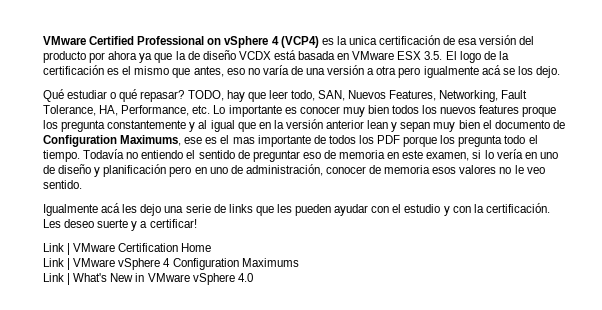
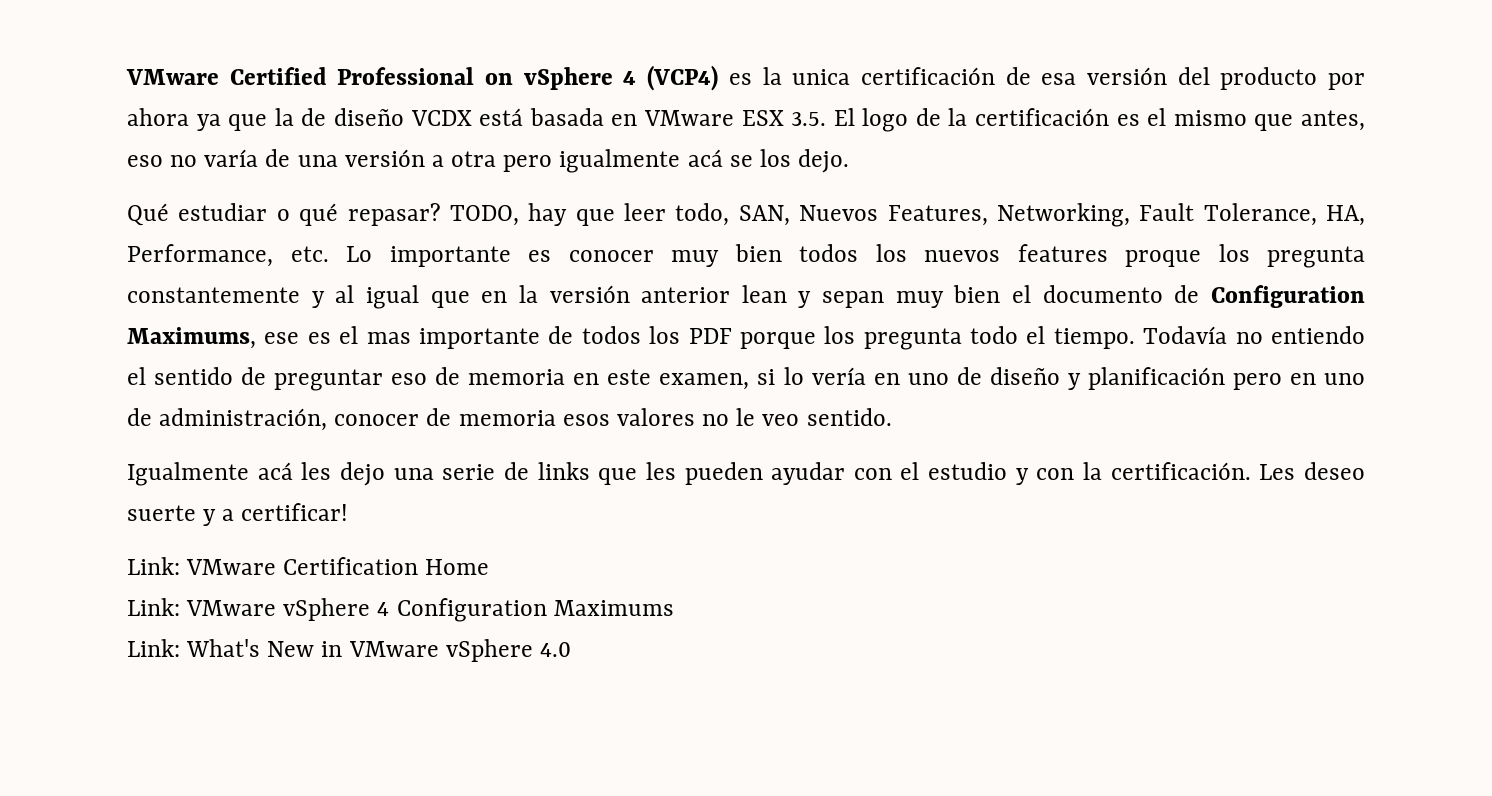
- Link | VMware Certification Home
+ Link: VMware Certification Home
- Link | VMware vSphere 4 Configuration Maximums
+ Link: VMware vSphere 4 Configuration Maximums
- Link | What's New in VMware vSphere 4.0
+ Link: What's New in VMware vSphere 4.0

